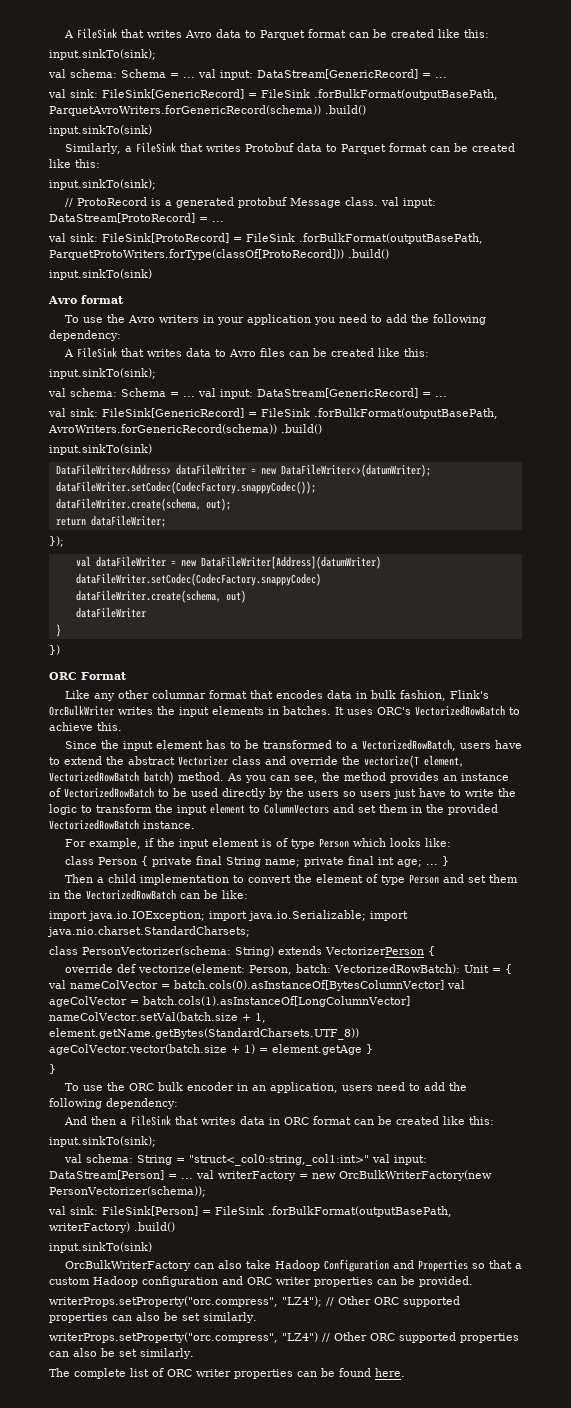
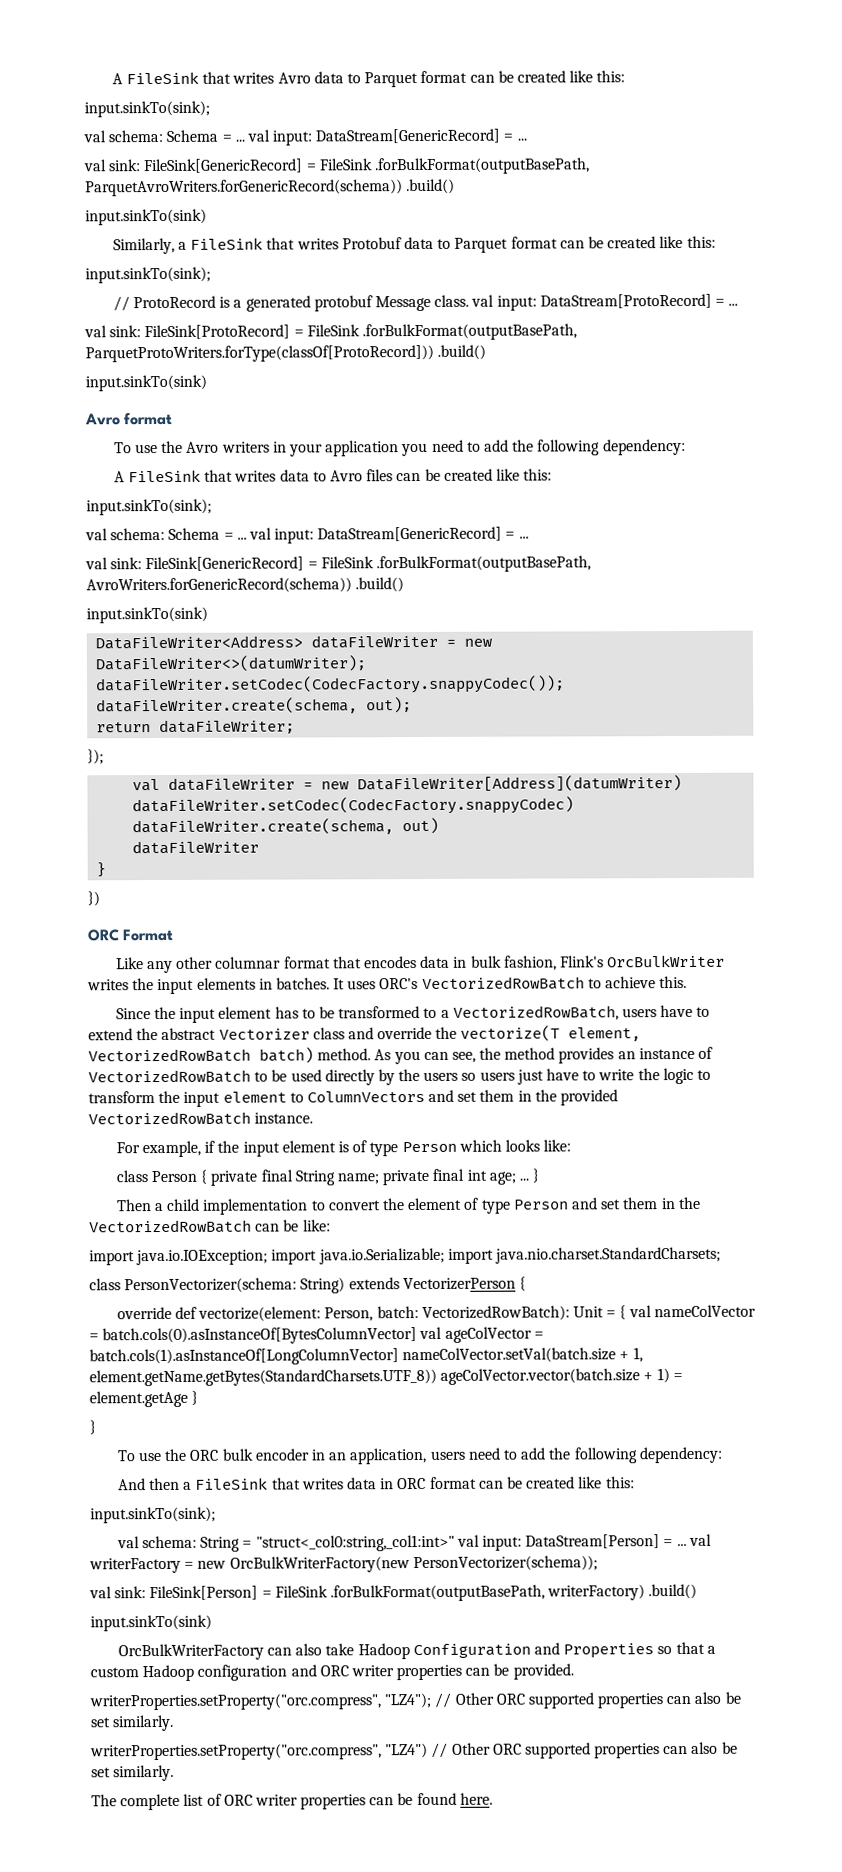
- writerProps.setProperty("orc.compress", "LZ4"); // Other ORC supported properties can also be set similarly.
+ writerProperties.setProperty("orc.compress", "LZ4"); // Other ORC supported properties can also be set similarly.
- writerProps.setProperty("orc.compress", "LZ4") // Other ORC supported properties can also be set similarly.
+ writerProperties.setProperty("orc.compress", "LZ4") // Other ORC supported properties can also be set similarly.

